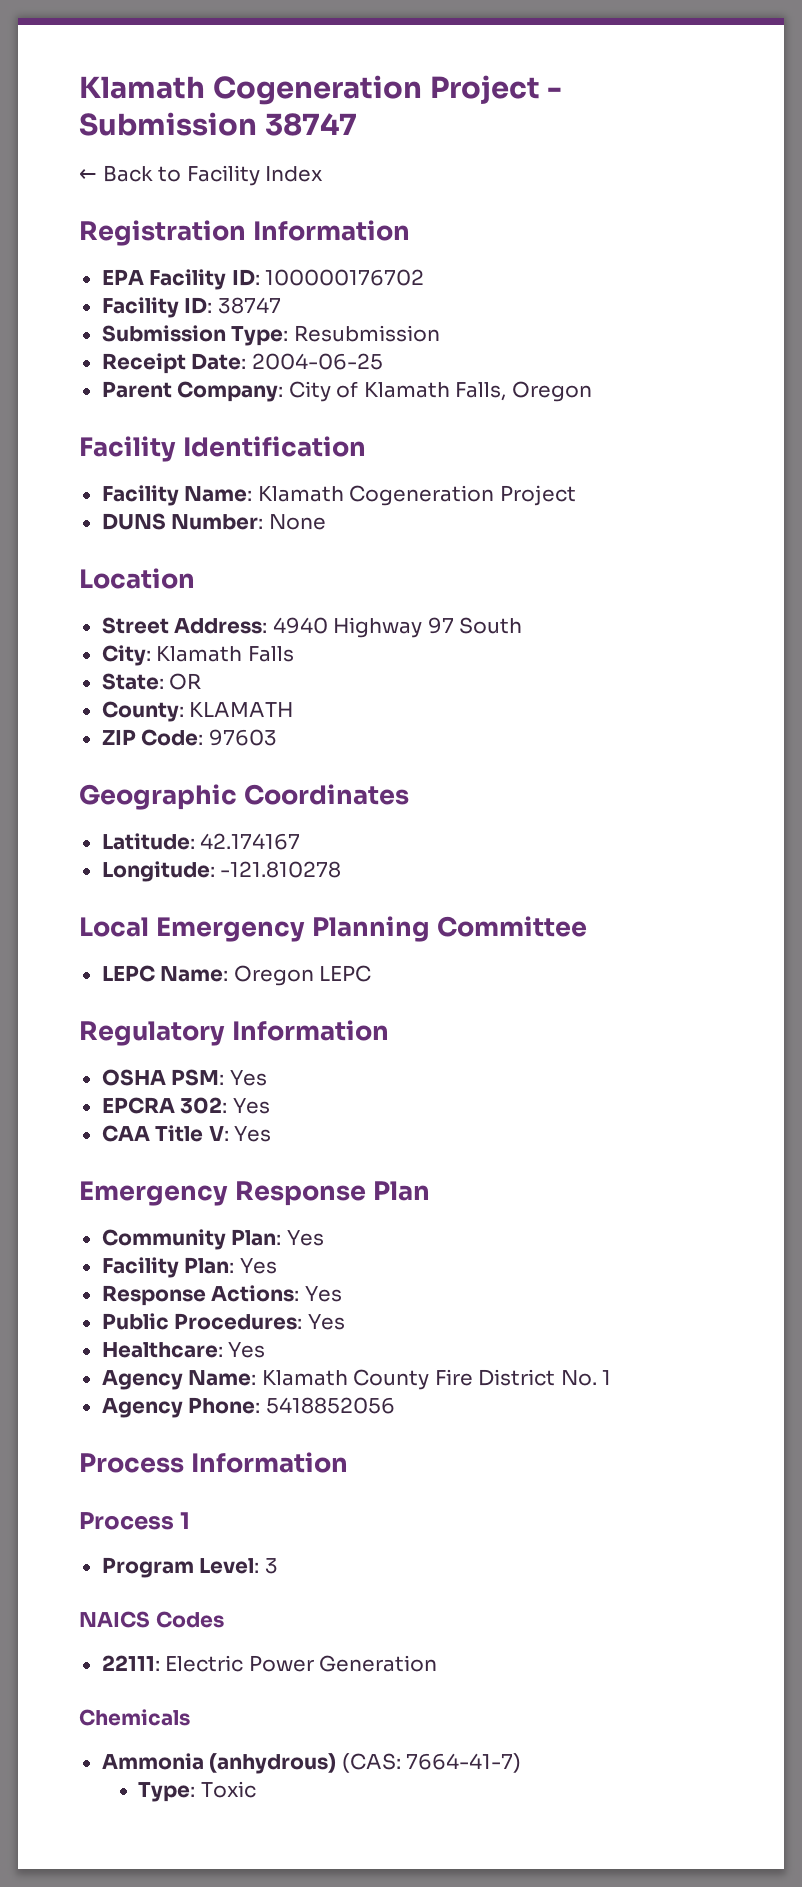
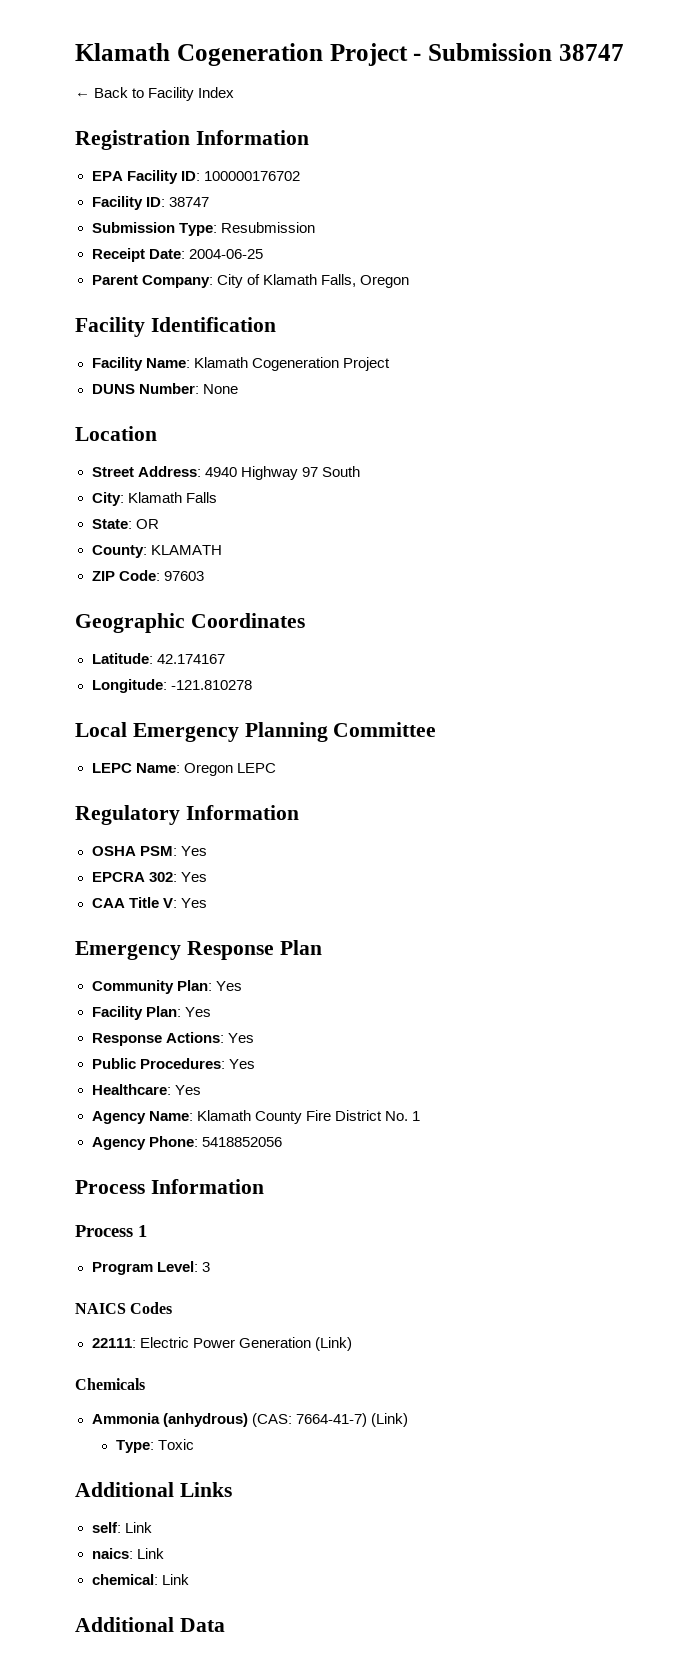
- 22111: Electric Power Generation
+ 22111: Electric Power Generation (Link)
- Ammonia (anhydrous) (CAS: 7664-41-7)
+ Ammonia (anhydrous) (CAS: 7664-41-7) (Link)
+ Additional Links
+ self: Link
+ naics: Link
+ chemical: Link
+ Additional Data

